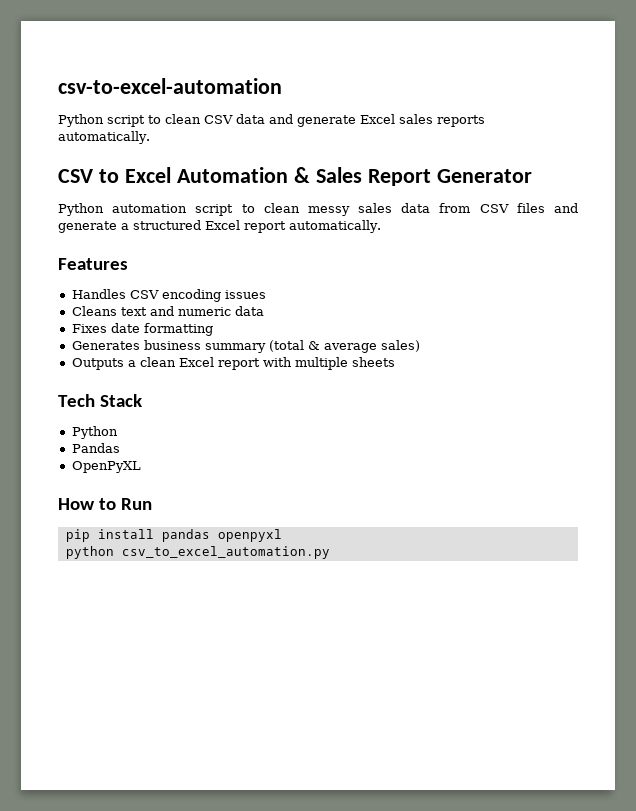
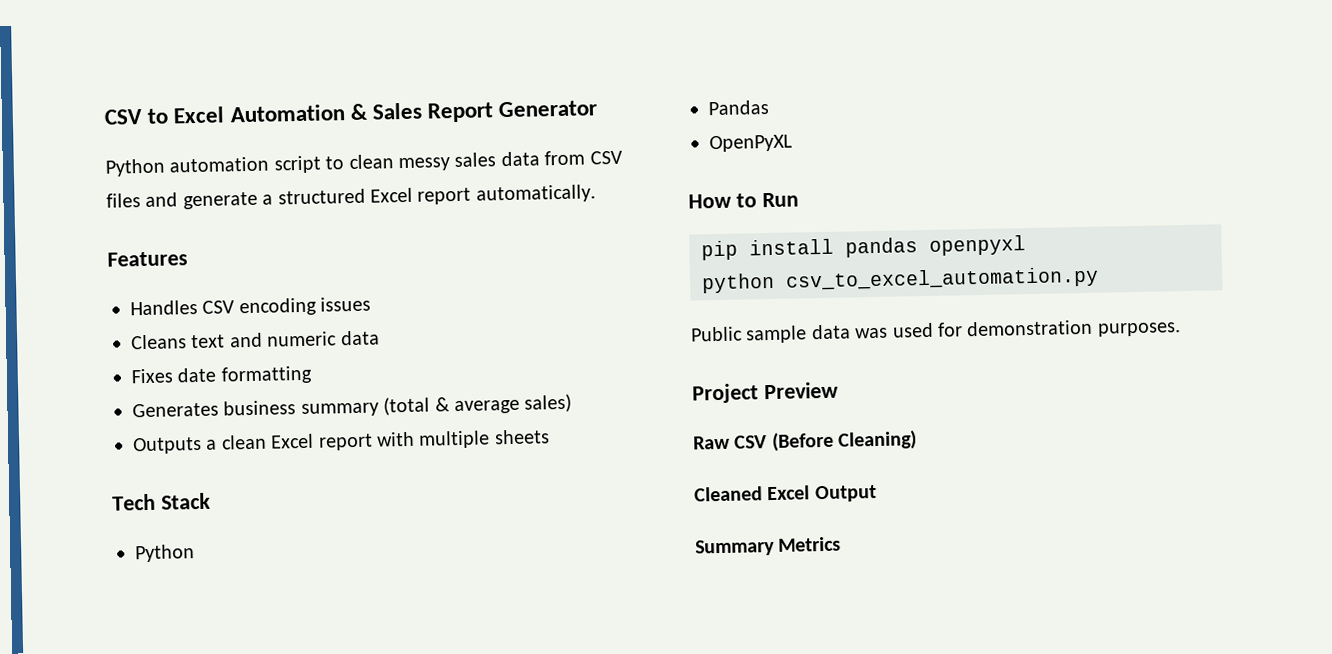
- csv-to-excel-automation
- Python script to clean CSV data and generate Excel sales reports automatically.
+ Public sample data was used for demonstration purposes.
+ Project Preview
+ Raw CSV (Before Cleaning)
+ Cleaned Excel Output
+ Summary Metrics

